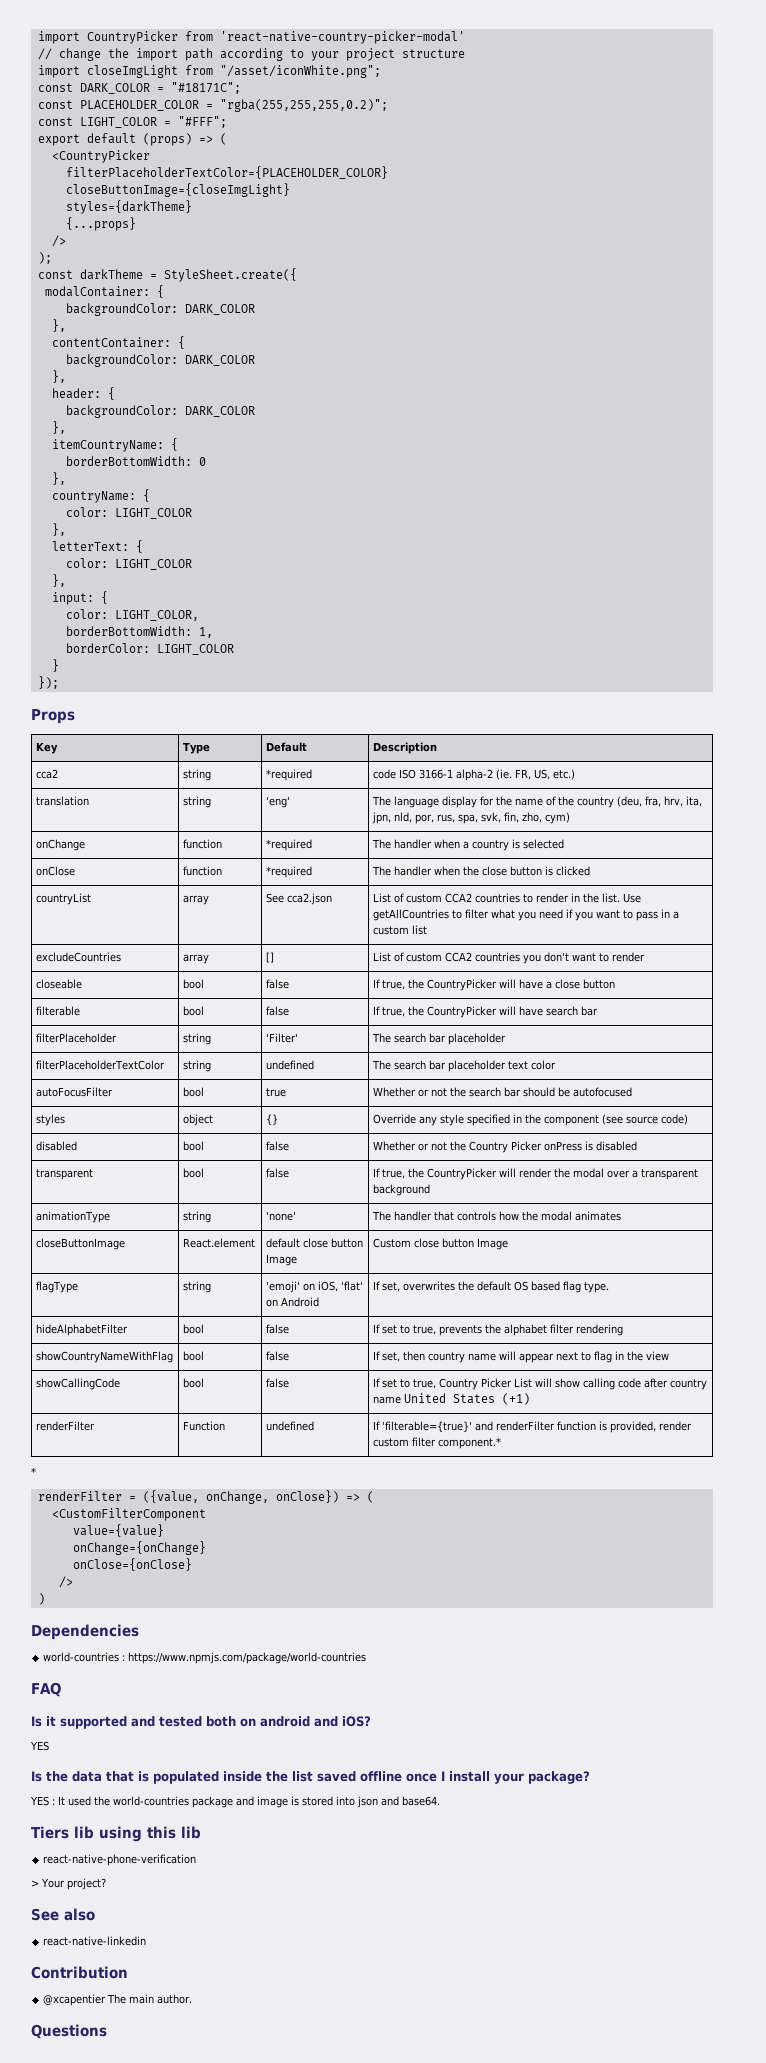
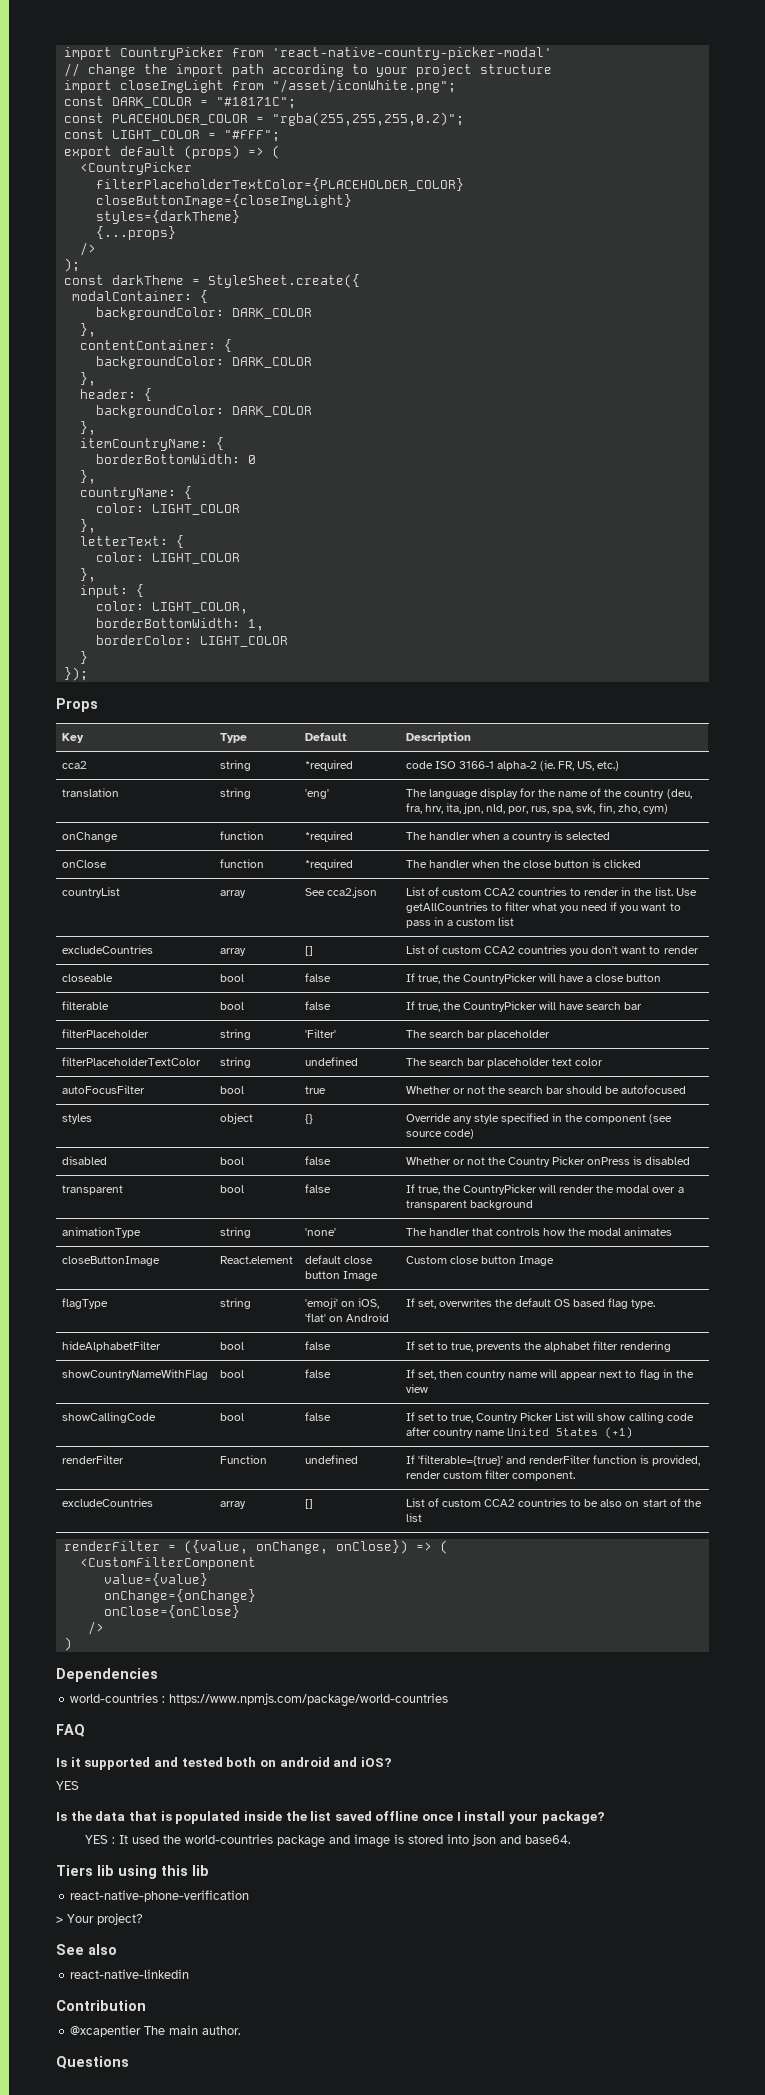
- renderFilter | Function | undefined | If 'filterable={true}' and renderFilter function is provided, render custom filter component.*
- *
+ renderFilter | Function | undefined | If 'filterable={true}' and renderFilter function is provided, render custom filter component.
+ excludeCountries | array | [] | List of custom CCA2 countries to be also on start of the list

